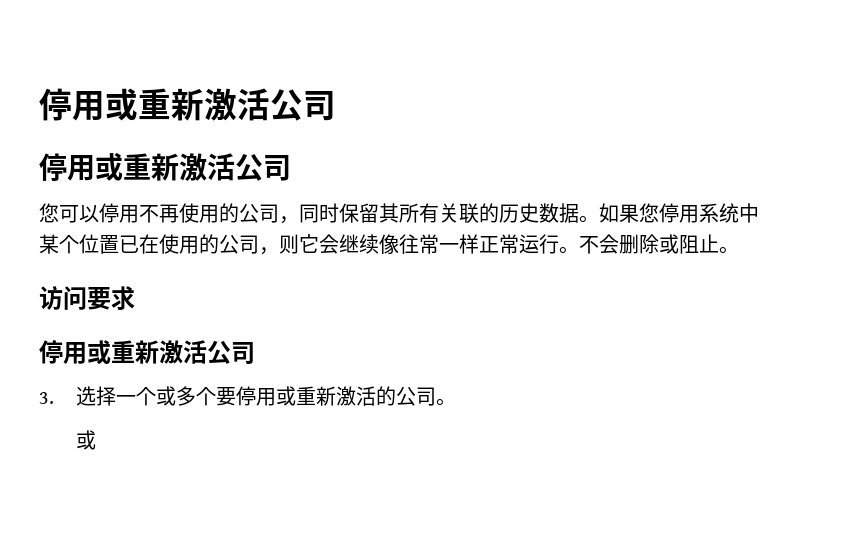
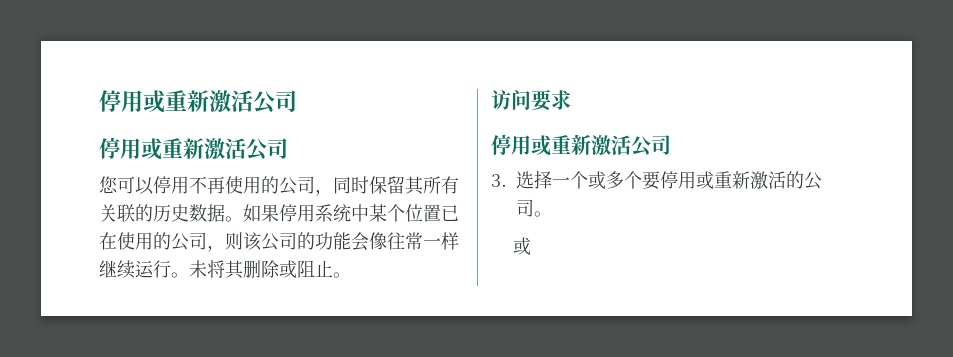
- 如果您停用系统中某个位置已在使用的公司，则它会继续像往常一样正常运行。不会删除或阻止。
+ 如果停用系统中某个位置已在使用的公司，则该公司的功能会像往常一样继续运行。未将其删除或阻止。

